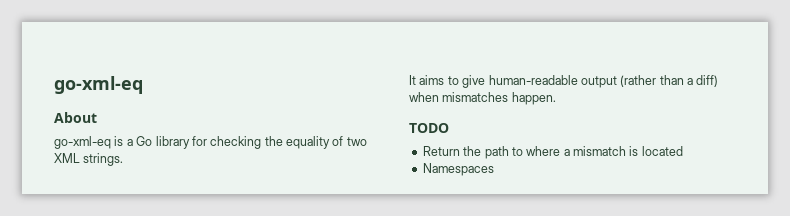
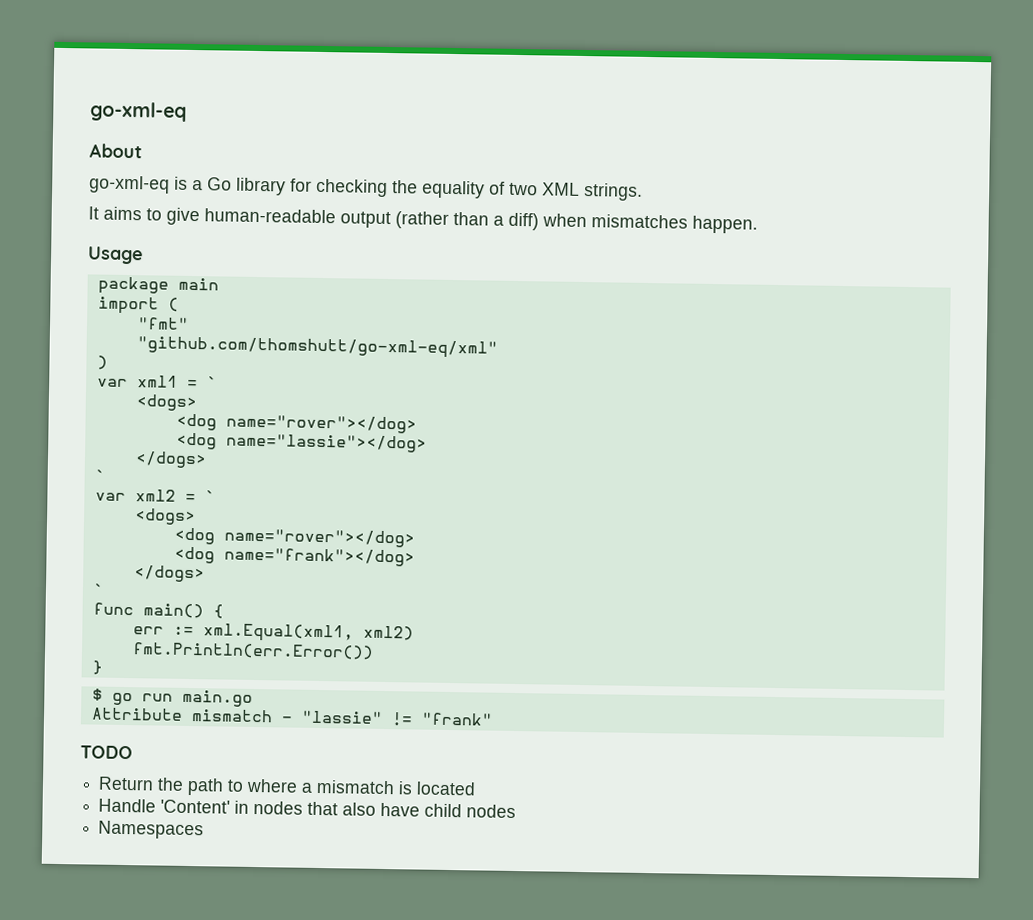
+ Usage
+ package main
+ import (
+ "fmt"
+ "github.com/thomshutt/go-xml-eq/xml"
+ )
+ var xml1 = `
+ <dogs>
+ <dog name="rover"></dog>
+ <dog name="lassie"></dog>
+ </dogs>
+ `
+ var xml2 = `
+ <dogs>
+ <dog name="rover"></dog>
+ <dog name="frank"></dog>
+ </dogs>
+ `
+ func main() {
+ err := xml.Equal(xml1, xml2)
+ fmt.Println(err.Error())
+ }
+ $ go run main.go
+ Attribute mismatch - "lassie" != "frank"
+ Handle 'Content' in nodes that also have child nodes

